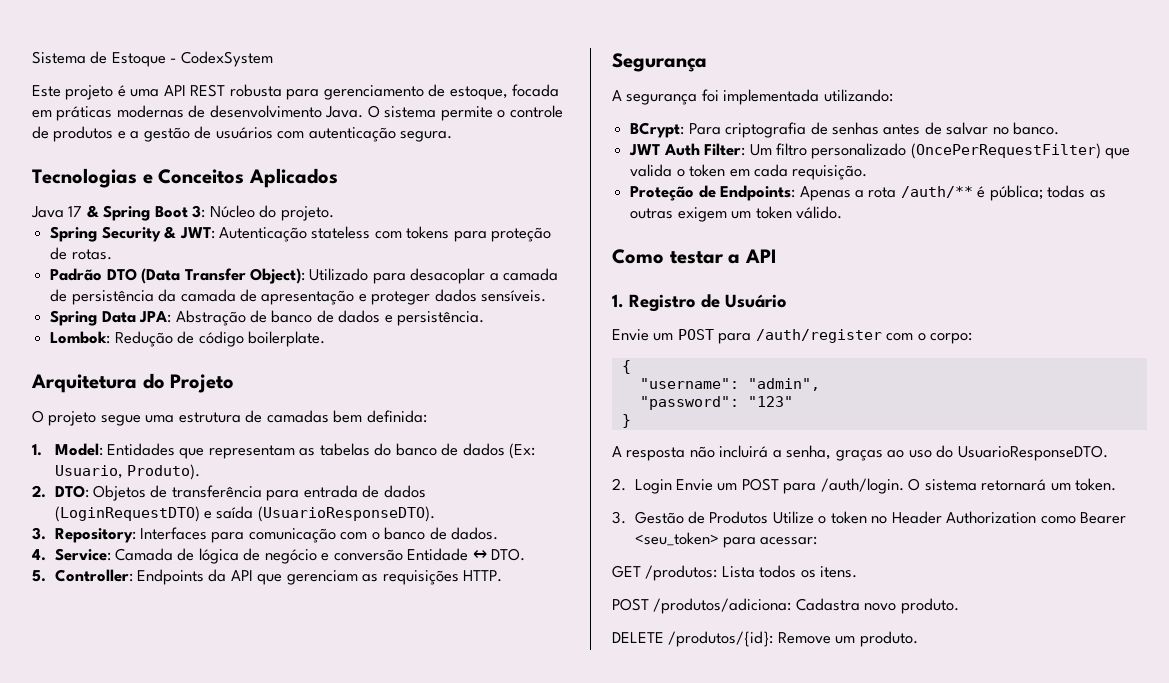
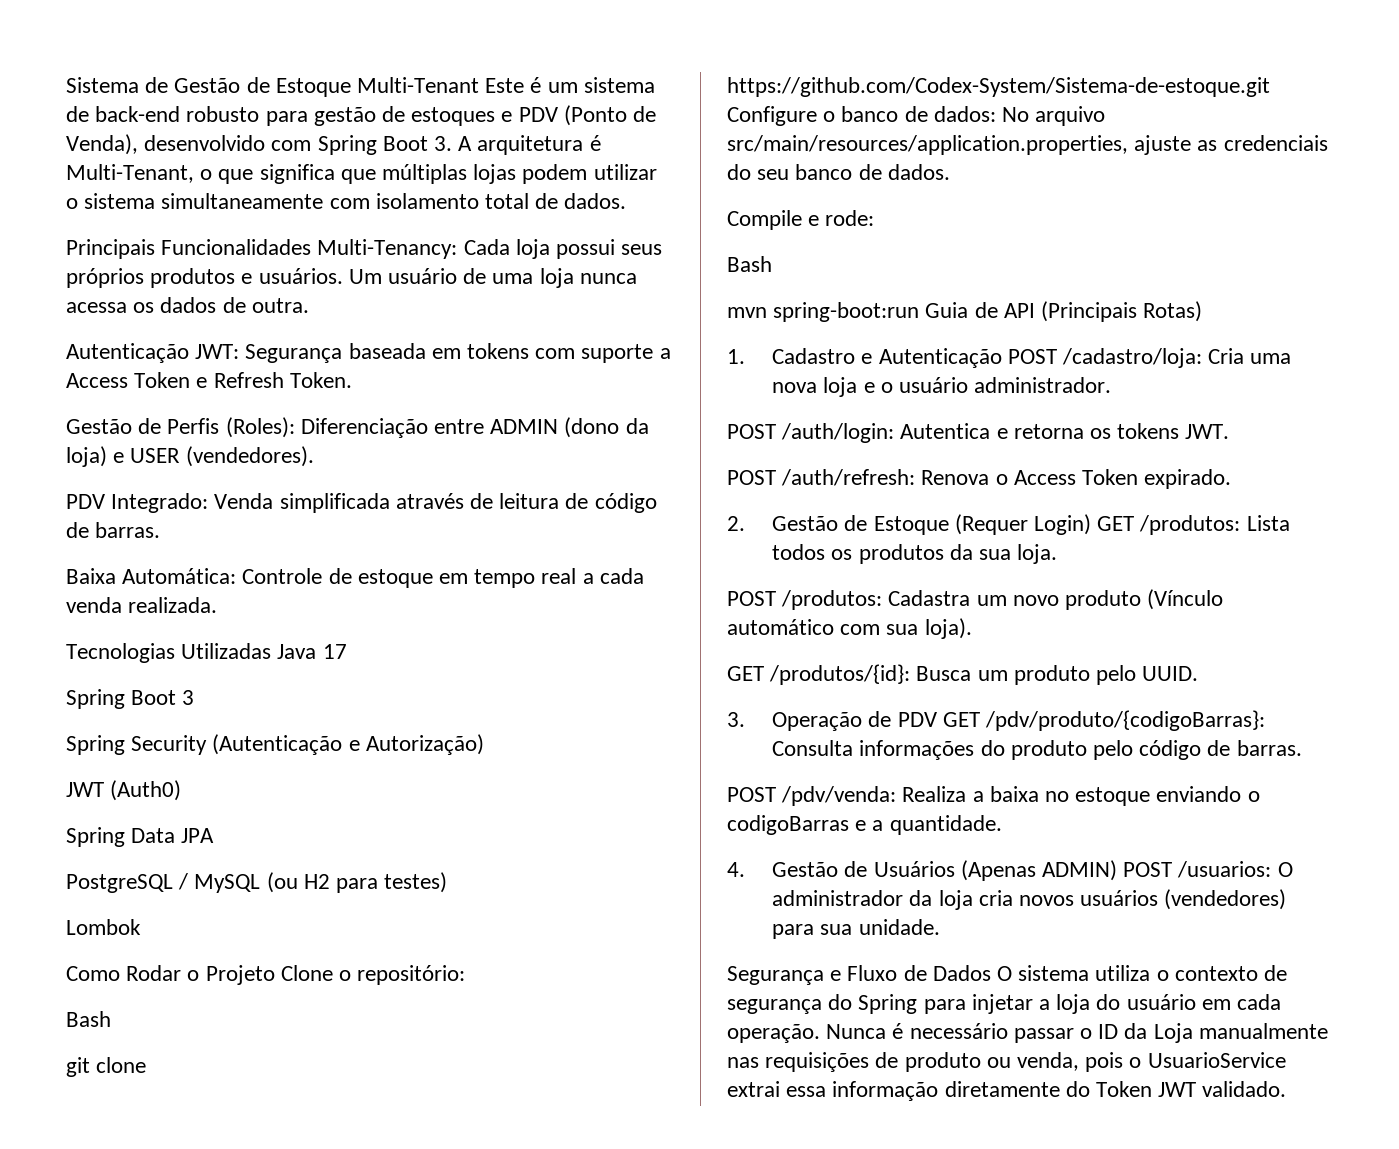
- Sistema de Estoque - CodexSystem
- Este projeto é uma API REST robusta para gerenciamento de estoque, focada em práticas modernas de desenvolvimento Java. O sistema permite o controle de produtos e a gestão de usuários com autenticação segura.
- Tecnologias e Conceitos Aplicados
- Java 17 & Spring Boot 3: Núcleo do projeto.
- Spring Security & JWT: Autenticação stateless com tokens para proteção de rotas.
- Padrão DTO (Data Transfer Object): Utilizado para desacoplar a camada de persistência da camada de apresentação e proteger dados sensíveis.
- Spring Data JPA: Abstração de banco de dados e persistência.
- Lombok: Redução de código boilerplate.
- Arquitetura do Projeto
- O projeto segue uma estrutura de camadas bem definida:
- 1. Model: Entidades que representam as tabelas do banco de dados (Ex: Usuario, Produto).
- 2. DTO: Objetos de transferência para entrada de dados (LoginRequestDTO) e saída (UsuarioResponseDTO).
- 3. Repository: Interfaces para comunicação com o banco de dados.
- 4. Service: Camada de lógica de negócio e conversão Entidade ↔ DTO.
- 5. Controller: Endpoints da API que gerenciam as requisições HTTP.
- Segurança
- A segurança foi implementada utilizando:
- BCrypt: Para criptografia de senhas antes de salvar no banco.
- JWT Auth Filter: Um filtro personalizado (OncePerRequestFilter) que valida o token em cada requisição.
- Proteção de Endpoints: Apenas a rota /auth/** é pública; todas as outras exigem um token válido.
- Como testar a API
- 1. Registro de Usuário
- Envie um POST para /auth/register com o corpo:
- {
- "username": "admin",
- "password": "123"
- }
- A resposta não incluirá a senha, graças ao uso do UsuarioResponseDTO.
- 2. Login Envie um POST para /auth/login. O sistema retornará um token.
- 3. Gestão de Produtos Utilize o token no Header Authorization como Bearer <seu_token> para acessar:
- GET /produtos: Lista todos os itens.
- POST /produtos/adiciona: Cadastra novo produto.
- DELETE /produtos/{id}: Remove um produto.
+ Sistema de Gestão de Estoque Multi-Tenant Este é um sistema de back-end robusto para gestão de estoques e PDV (Ponto de Venda), desenvolvido com Spring Boot 3. A arquitetura é Multi-Tenant, o que significa que múltiplas lojas podem utilizar o sistema simultaneamente com isolamento total de dados.
+ Principais Funcionalidades Multi-Tenancy: Cada loja possui seus próprios produtos e usuários. Um usuário de uma loja nunca acessa os dados de outra.
+ Autenticação JWT: Segurança baseada em tokens com suporte a Access Token e Refresh Token.
+ Gestão de Perfis (Roles): Diferenciação entre ADMIN (dono da loja) e USER (vendedores).
+ PDV Integrado: Venda simplificada através de leitura de código de barras.
+ Baixa Automática: Controle de estoque em tempo real a cada venda realizada.
+ Tecnologias Utilizadas Java 17
+ Spring Boot 3
+ Spring Security (Autenticação e Autorização)
+ JWT (Auth0)
+ Spring Data JPA
+ PostgreSQL / MySQL (ou H2 para testes)
+ Lombok
+ Como Rodar o Projeto Clone o repositório:
+ Bash
+ git clone https://github.com/Codex-System/Sistema-de-estoque.git Configure o banco de dados: No arquivo src/main/resources/application.properties, ajuste as credenciais do seu banco de dados.
+ Compile e rode:
+ Bash
+ mvn spring-boot:run Guia de API (Principais Rotas)
+ 1. Cadastro e Autenticação POST /cadastro/loja: Cria uma nova loja e o usuário administrador.
+ POST /auth/login: Autentica e retorna os tokens JWT.
+ POST /auth/refresh: Renova o Access Token expirado.
+ 2. Gestão de Estoque (Requer Login) GET /produtos: Lista todos os produtos da sua loja.
+ POST /produtos: Cadastra um novo produto (Vínculo automático com sua loja).
+ GET /produtos/{id}: Busca um produto pelo UUID.
+ 3. Operação de PDV GET /pdv/produto/{codigoBarras}: Consulta informações do produto pelo código de barras.
+ POST /pdv/venda: Realiza a baixa no estoque enviando o codigoBarras e a quantidade.
+ 4. Gestão de Usuários (Apenas ADMIN) POST /usuarios: O administrador da loja cria novos usuários (vendedores) para sua unidade.
+ Segurança e Fluxo de Dados O sistema utiliza o contexto de segurança do Spring para injetar a loja do usuário em cada operação. Nunca é necessário passar o ID da Loja manualmente nas requisições de produto ou venda, pois o UsuarioService extrai essa informação diretamente do Token JWT validado.

